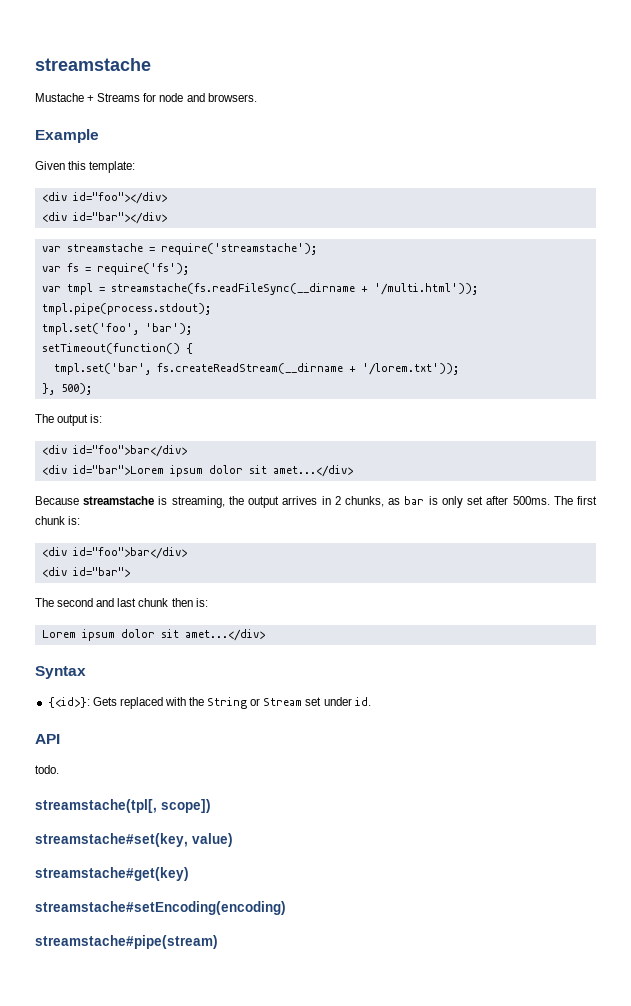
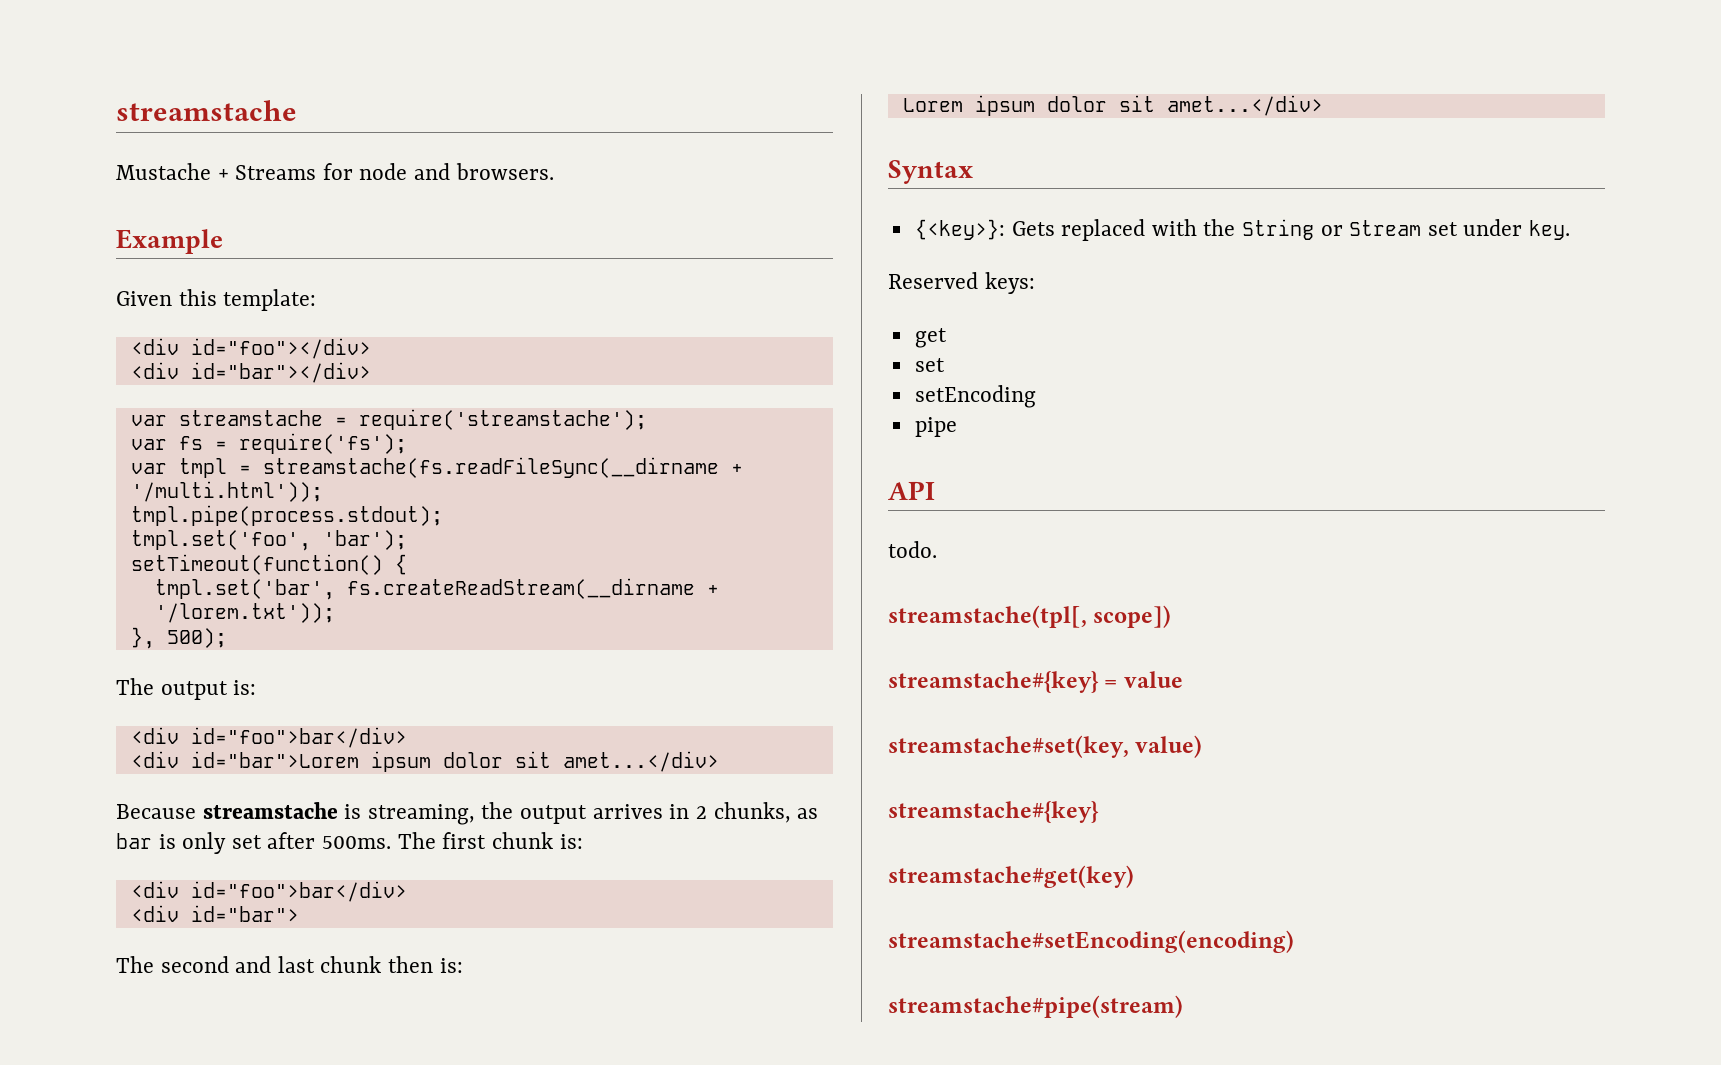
- {<id>}: Gets replaced with the String or Stream set under id.
+ {<key>}: Gets replaced with the String or Stream set under key.
+ Reserved keys:
+ get
+ set
+ setEncoding
+ pipe
+ streamstache#{key} = value
  streamstache#set(key, value)
+ streamstache#{key}

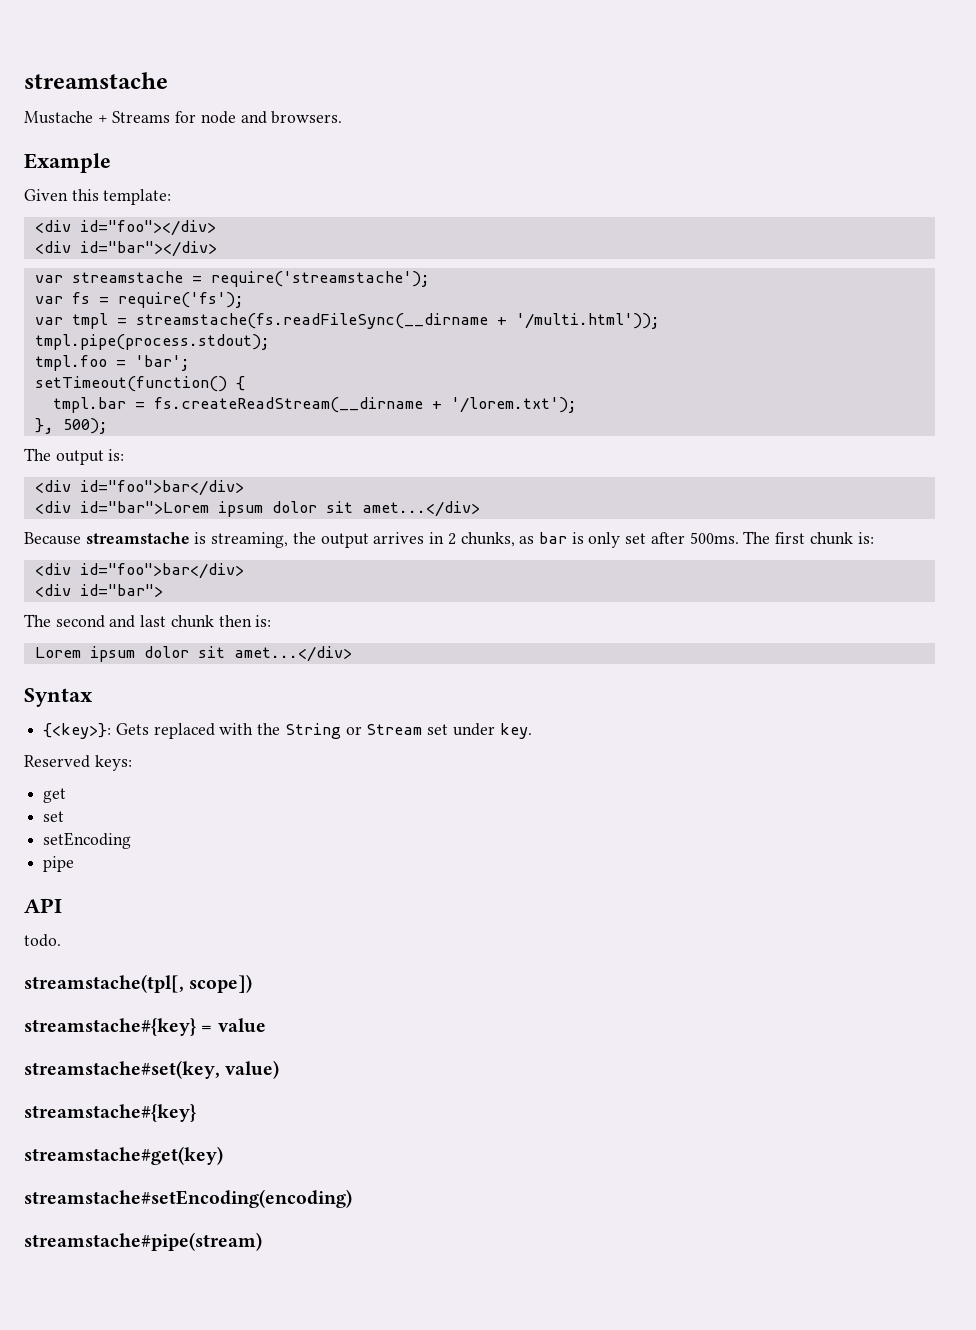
- tmpl.set('foo', 'bar');
+ tmpl.foo = 'bar';
- tmpl.set('bar', fs.createReadStream(__dirname + '/lorem.txt'));
+ tmpl.bar = fs.createReadStream(__dirname + '/lorem.txt');

